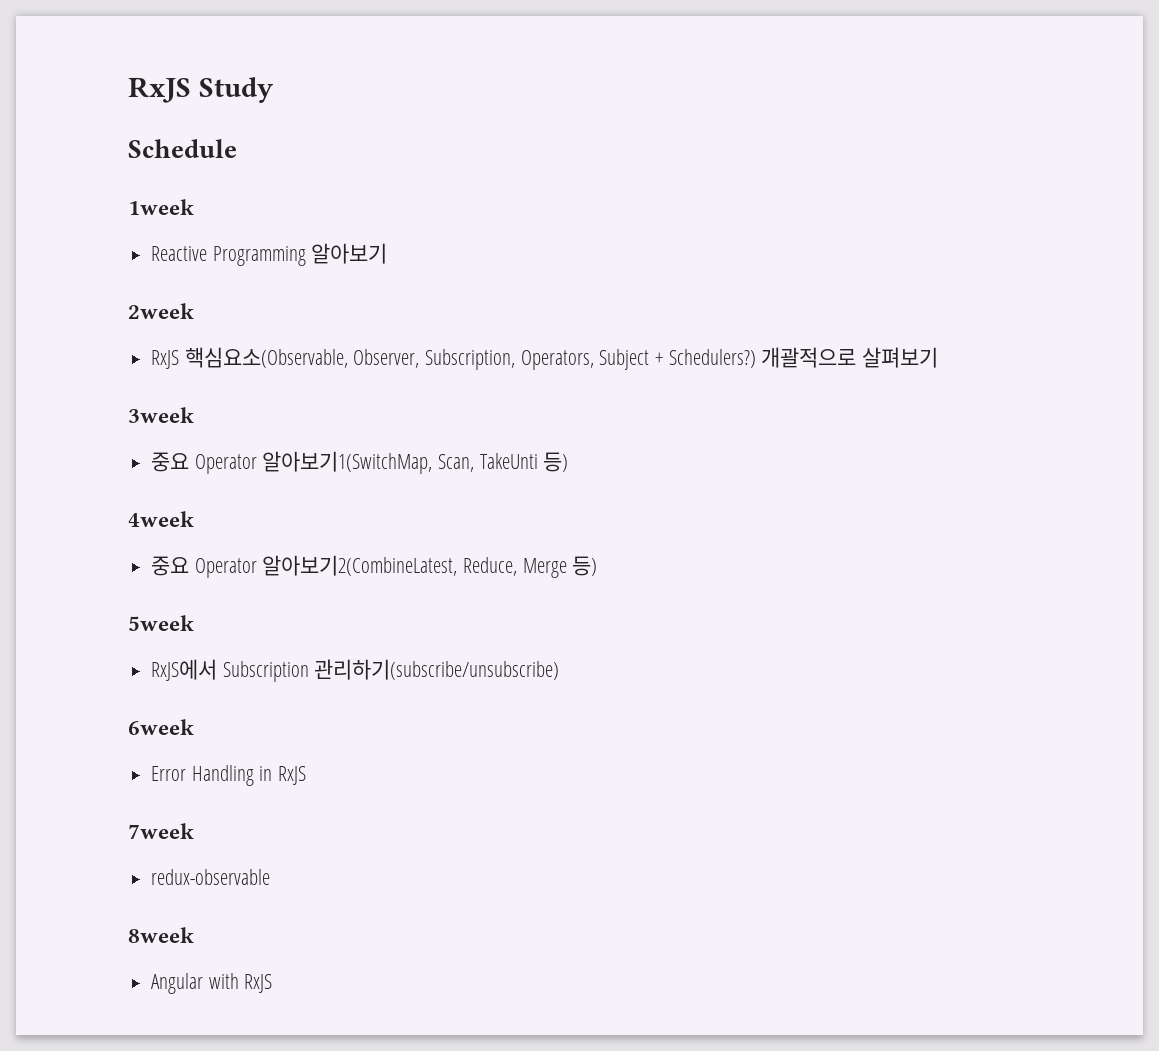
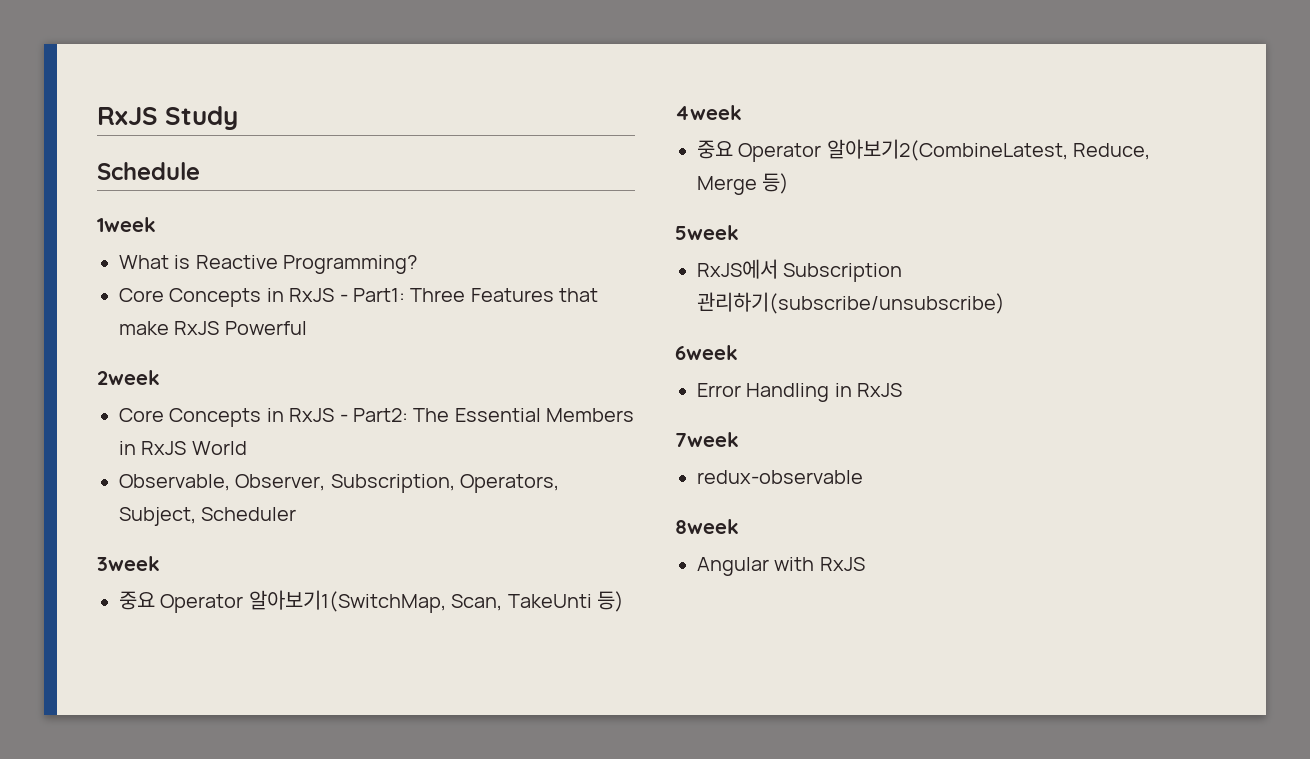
- Reactive Programming 알아보기
+ What is Reactive Programming?
+ Core Concepts in RxJS - Part1: Three Features that make RxJS Powerful
  2week
- RxJS 핵심요소(Observable, Observer, Subscription, Operators, Subject + Schedulers?) 개괄적으로 살펴보기
+ Core Concepts in RxJS - Part2: The Essential Members in RxJS World
+ Observable, Observer, Subscription, Operators, Subject, Scheduler

